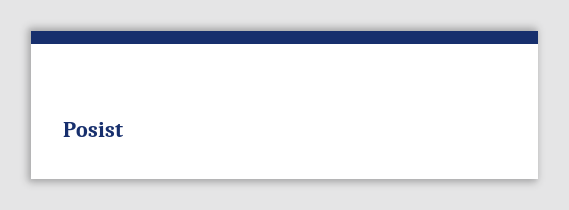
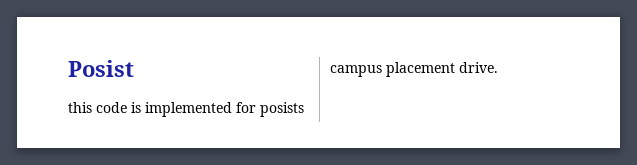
+ this code is implemented for posists campus placement drive.

